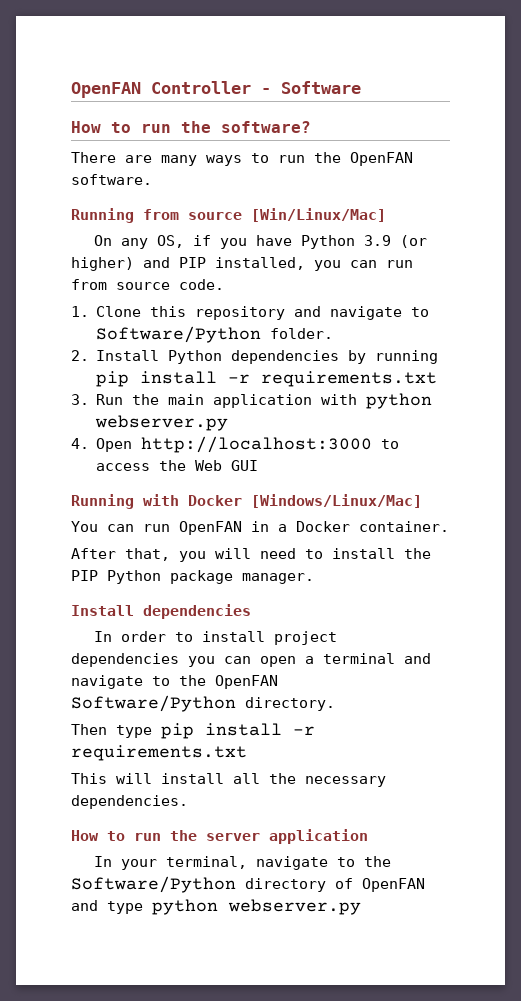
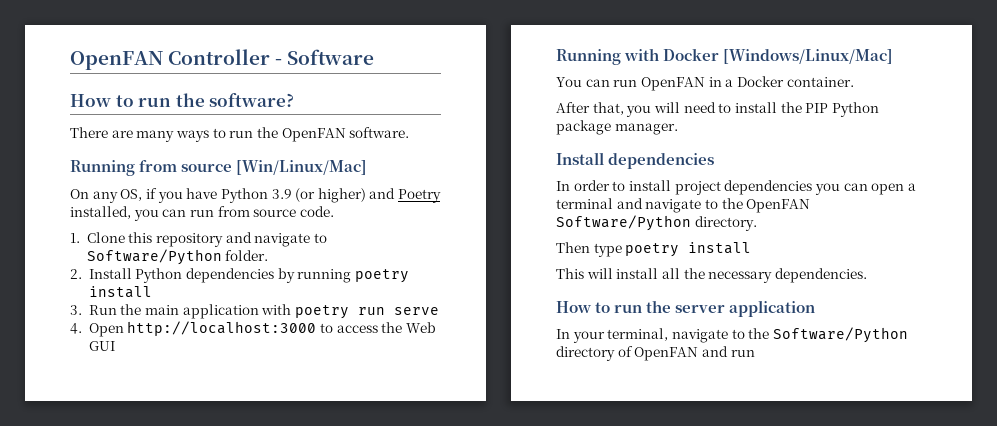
- On any OS, if you have Python 3.9 (or higher) and PIP installed, you can run from source code.
+ On any OS, if you have Python 3.9 (or higher) and Poetry installed, you can run from source code.
- 2. Install Python dependencies by running pip install -r requirements.txt
+ 2. Install Python dependencies by running poetry install
- 3. Run the main application with python webserver.py
+ 3. Run the main application with poetry run serve
- Then type pip install -r requirements.txt
+ Then type poetry install
- In your terminal, navigate to the Software/Python directory of OpenFAN and type python webserver.py
+ In your terminal, navigate to the Software/Python directory of OpenFAN and run

